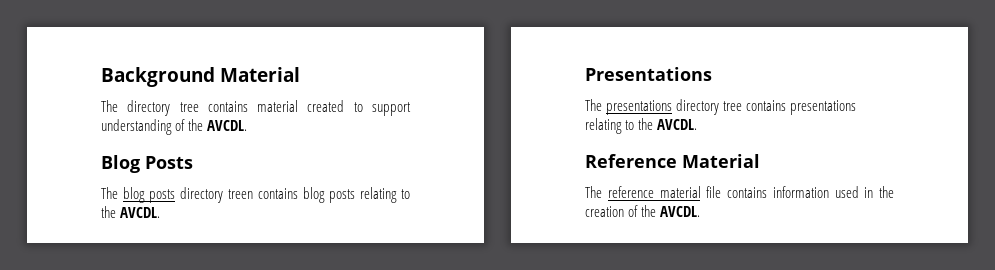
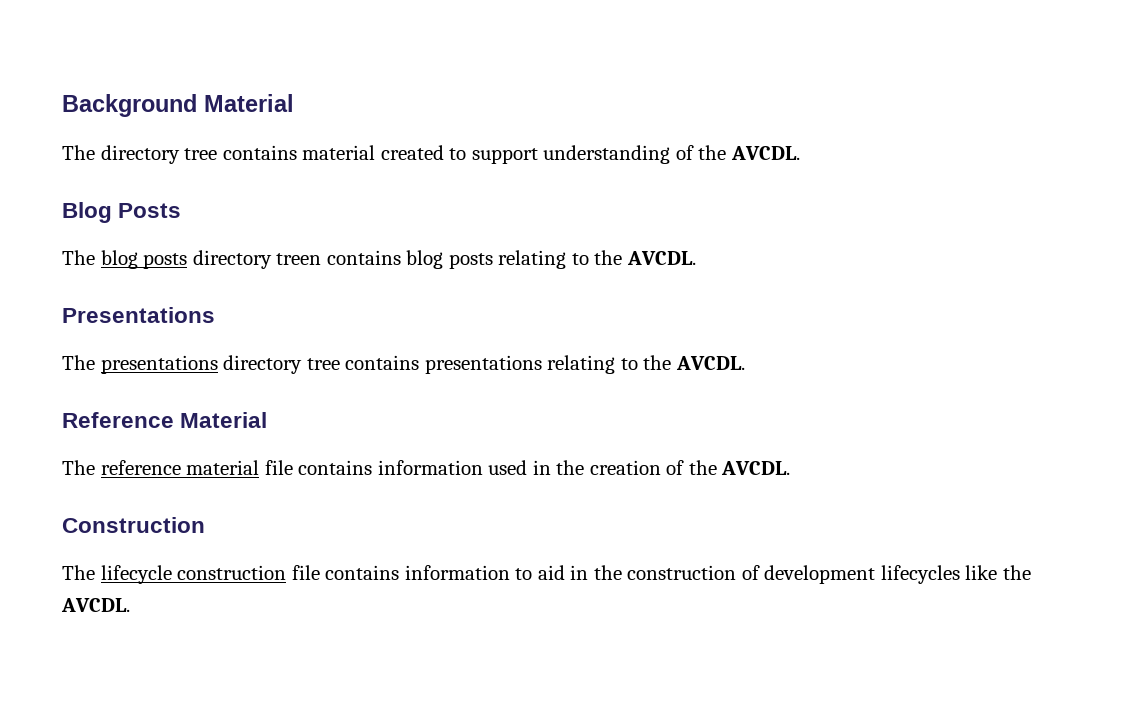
+ Construction
+ The lifecycle construction file contains information to aid in the construction of development lifecycles like the AVCDL.

